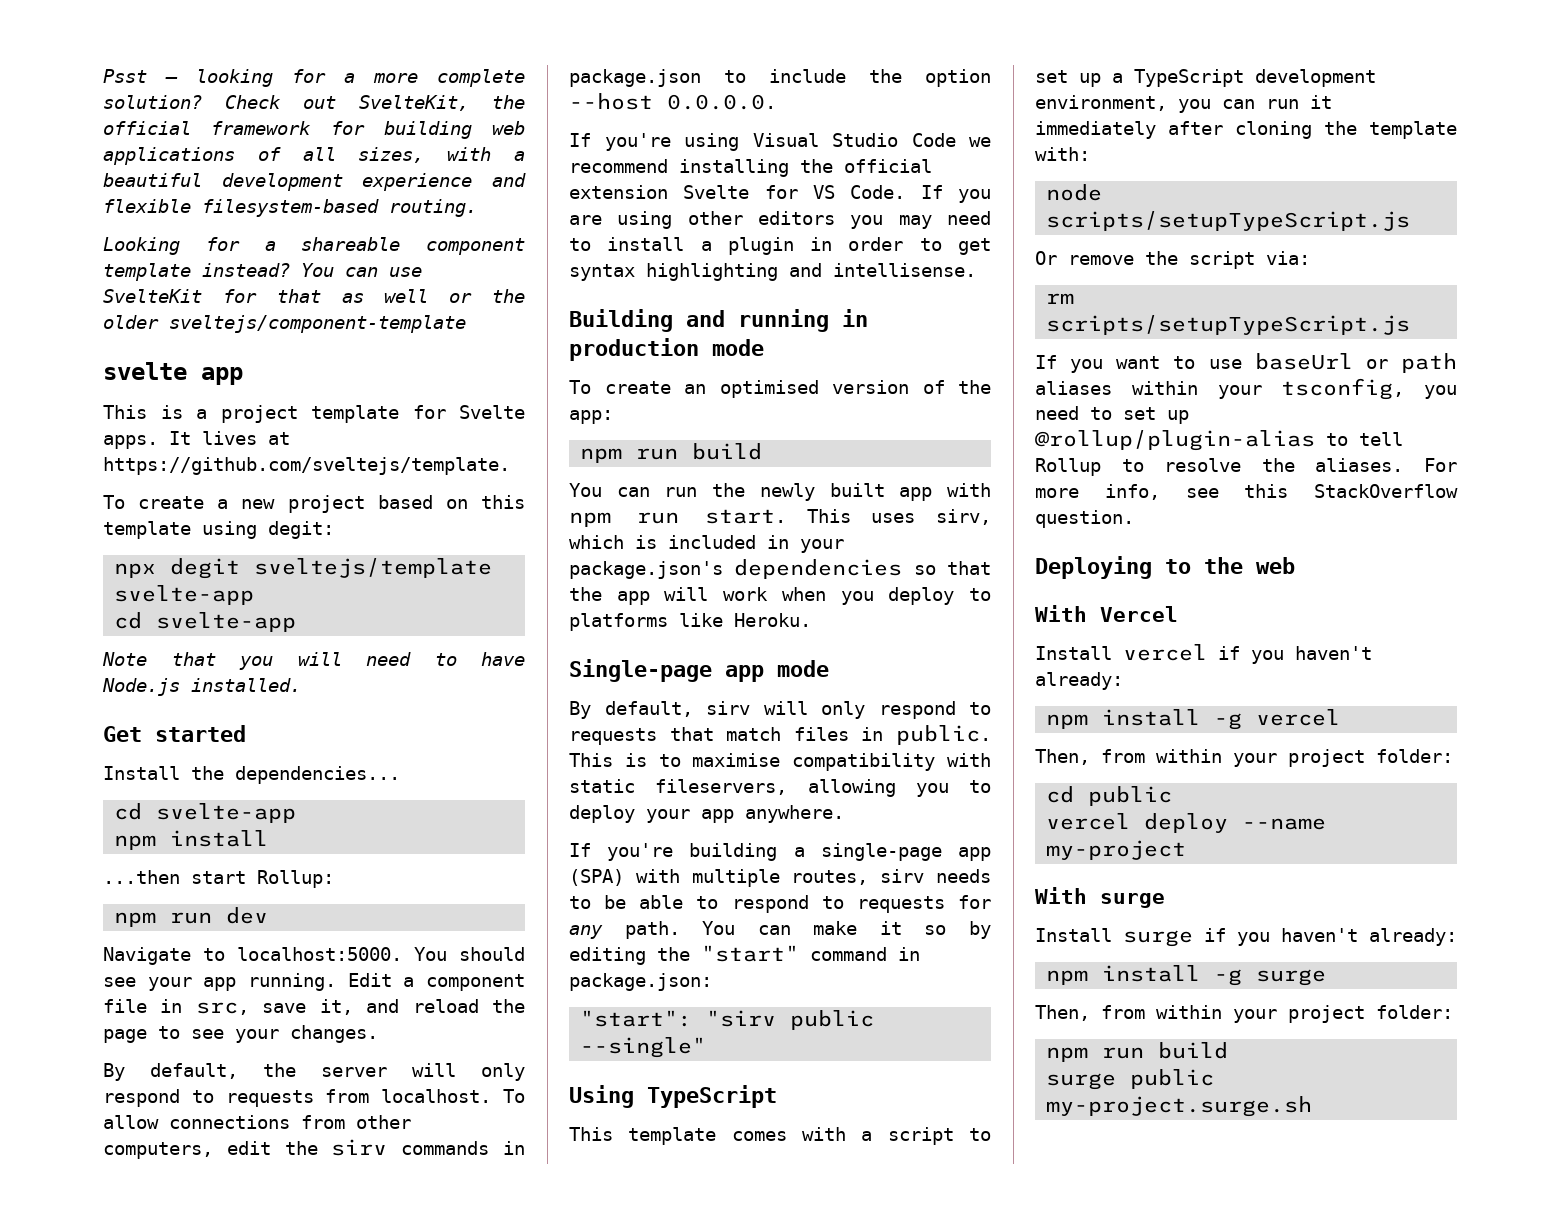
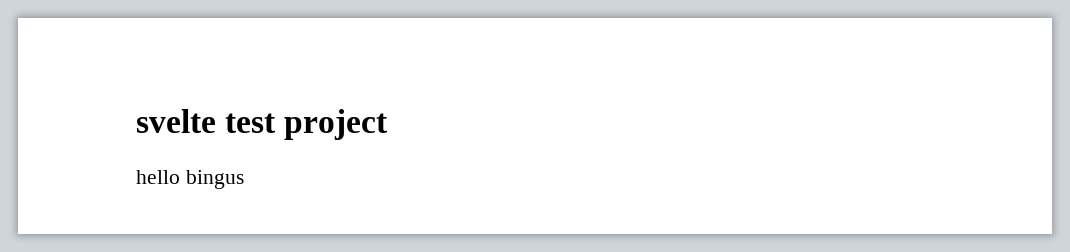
- Psst — looking for a more complete solution? Check out SvelteKit, the official framework for building web applications of all sizes, with a beautiful development experience and flexible filesystem-based routing.
- Looking for a shareable component template instead? You can use SvelteKit for that as well or the older sveltejs/component-template
- svelte app
- This is a project template for Svelte apps. It lives at https://github.com/sveltejs/template.
- To create a new project based on this template using degit:
- npx degit sveltejs/template svelte-app
- cd svelte-app
- Note that you will need to have Node.js installed.
- Get started
- Install the dependencies...
- cd svelte-app
- npm install
- ...then start Rollup:
- npm run dev
- Navigate to localhost:5000. You should see your app running. Edit a component file in src, save it, and reload the page to see your changes.
- By default, the server will only respond to requests from localhost. To allow connections from other computers, edit the sirv commands in package.json to include the option --host 0.0.0.0.
- If you're using Visual Studio Code we recommend installing the official extension Svelte for VS Code. If you are using other editors you may need to install a plugin in order to get syntax highlighting and intellisense.
- Building and running in production mode
- To create an optimised version of the app:
- npm run build
- You can run the newly built app with npm run start. This uses sirv, which is included in your package.json's dependencies so that the app will work when you deploy to platforms like Heroku.
- Single-page app mode
- By default, sirv will only respond to requests that match files in public. This is to maximise compatibility with static fileservers, allowing you to deploy your app anywhere.
- If you're building a single-page app (SPA) with multiple routes, sirv needs to be able to respond to requests for any path. You can make it so by editing the "start" command in package.json:
- "start": "sirv public --single"
- Using TypeScript
- This template comes with a script to set up a TypeScript development environment, you can run it immediately after cloning the template with:
- node scripts/setupTypeScript.js
- Or remove the script via:
- rm scripts/setupTypeScript.js
- If you want to use baseUrl or path aliases within your tsconfig, you need to set up @rollup/plugin-alias to tell Rollup to resolve the aliases. For more info, see this StackOverflow question.
- Deploying to the web
- With Vercel
- Install vercel if you haven't already:
- npm install -g vercel
- Then, from within your project folder:
- cd public
- vercel deploy --name my-project
- With surge
- Install surge if you haven't already:
- npm install -g surge
- Then, from within your project folder:
- npm run build
- surge public my-project.surge.sh
+ svelte test project
+ hello bingus

